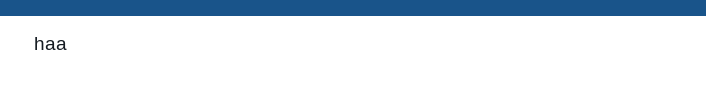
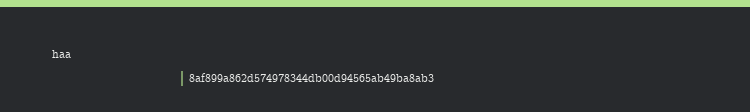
+ 8af899a862d574978344db00d94565ab49ba8ab3

